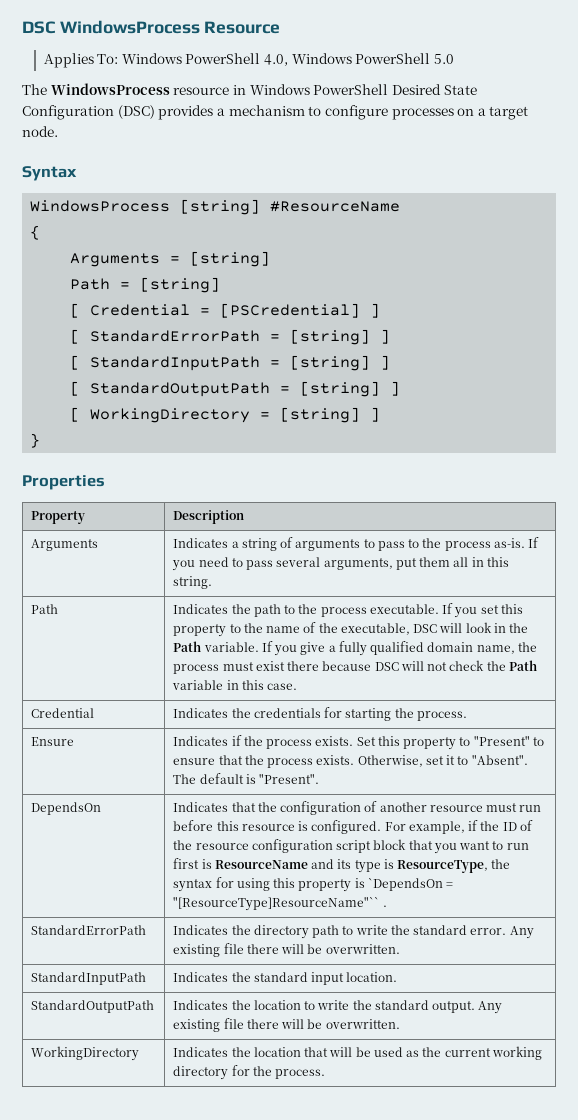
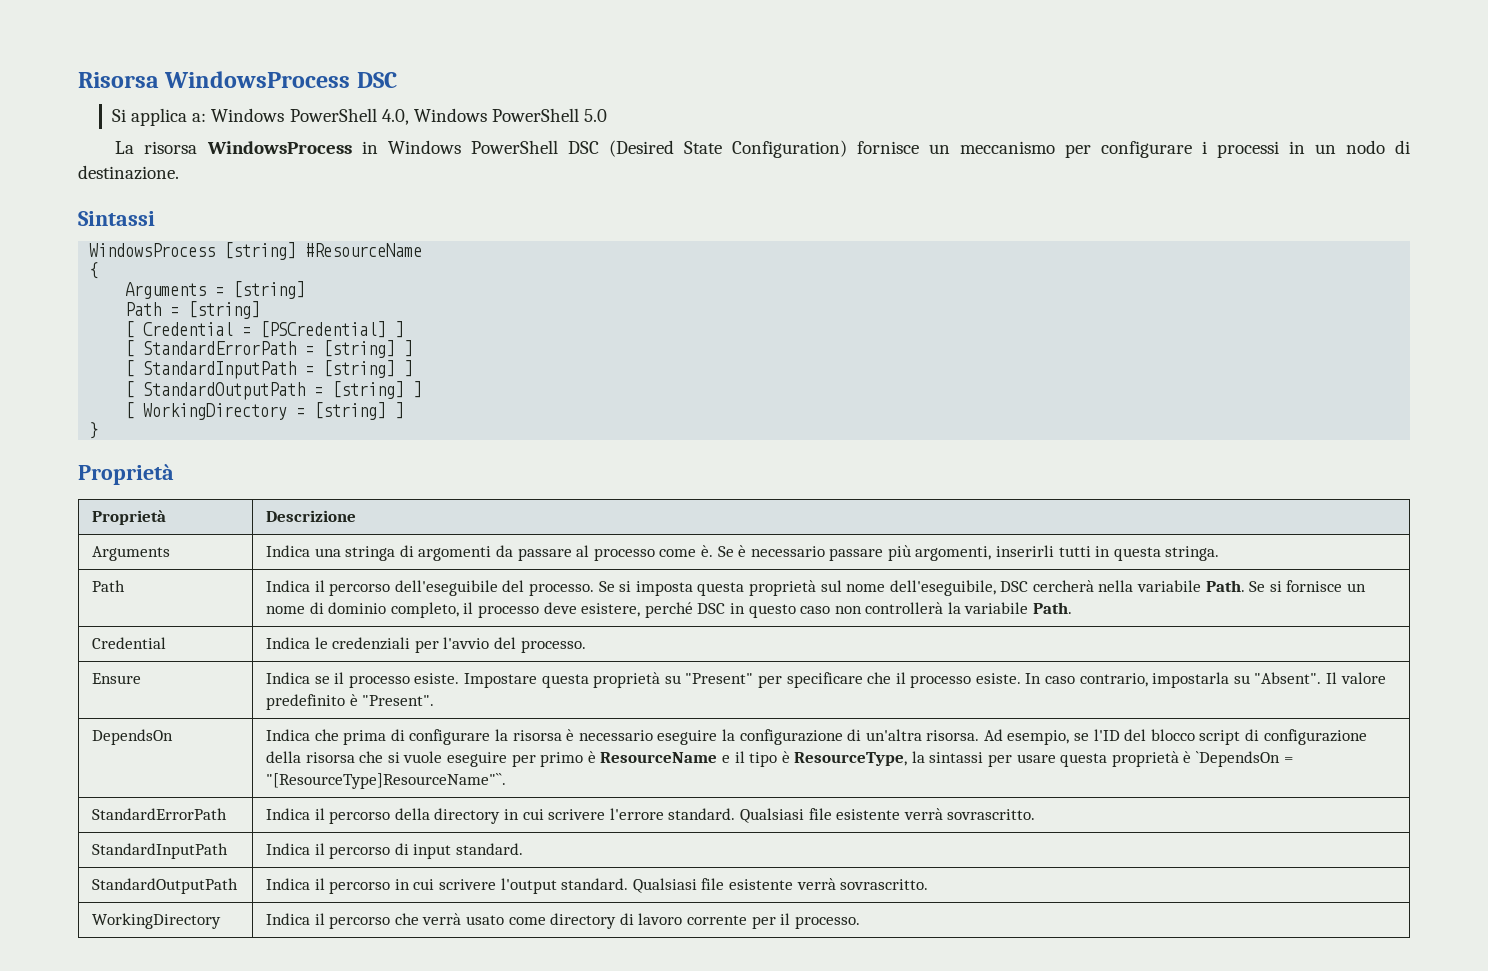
- DSC WindowsProcess Resource
- Applies To: Windows PowerShell 4.0, Windows PowerShell 5.0
+ Risorsa WindowsProcess DSC
+ Si applica a: Windows PowerShell 4.0, Windows PowerShell 5.0
- The WindowsProcess resource in Windows PowerShell Desired State Configuration (DSC) provides a mechanism to configure processes on a target node.
- Syntax
+ La risorsa WindowsProcess in Windows PowerShell DSC (Desired State Configuration) fornisce un meccanismo per configurare i processi in un nodo di destinazione.
+ Sintassi
  }
- Properties
- Property | Description
- Arguments | Indicates a string of arguments to pass to the process as-is. If you need to pass several arguments, put them all in this string.
- Path | Indicates the path to the process executable. If you set this property to the name of the executable, DSC will look in the Path variable. If you give a fully qualified domain name, the process must exist there because DSC will not check the Path variable in this case.
- Credential | Indicates the credentials for starting the process.
- Ensure | Indicates if the process exists. Set this property to "Present" to ensure that the process exists. Otherwise, set it to "Absent". The default is "Present".
- DependsOn | Indicates that the configuration of another resource must run before this resource is configured. For example, if the ID of the resource configuration script block that you want to run first is ResourceName and its type is ResourceType, the syntax for using this property is `DependsOn = "[ResourceType]ResourceName"`` .
- StandardErrorPath | Indicates the directory path to write the standard error. Any existing file there will be overwritten.
- StandardInputPath | Indicates the standard input location.
- StandardOutputPath | Indicates the location to write the standard output. Any existing file there will be overwritten.
- WorkingDirectory | Indicates the location that will be used as the current working directory for the process.
+ Proprietà
+ Proprietà | Descrizione
+ Arguments | Indica una stringa di argomenti da passare al processo come è. Se è necessario passare più argomenti, inserirli tutti in questa stringa.
+ Path | Indica il percorso dell'eseguibile del processo. Se si imposta questa proprietà sul nome dell'eseguibile, DSC cercherà nella variabile Path. Se si fornisce un nome di dominio completo, il processo deve esistere, perché DSC in questo caso non controllerà la variabile Path.
+ Credential | Indica le credenziali per l'avvio del processo.
+ Ensure | Indica se il processo esiste. Impostare questa proprietà su "Present" per specificare che il processo esiste. In caso contrario, impostarla su "Absent". Il valore predefinito è "Present".
+ DependsOn | Indica che prima di configurare la risorsa è necessario eseguire la configurazione di un'altra risorsa. Ad esempio, se l'ID del blocco script di configurazione della risorsa che si vuole eseguire per primo è ResourceName e il tipo è ResourceType, la sintassi per usare questa proprietà è `DependsOn = "[ResourceType]ResourceName"``.
+ StandardErrorPath | Indica il percorso della directory in cui scrivere l'errore standard. Qualsiasi file esistente verrà sovrascritto.
+ StandardInputPath | Indica il percorso di input standard.
+ StandardOutputPath | Indica il percorso in cui scrivere l'output standard. Qualsiasi file esistente verrà sovrascritto.
+ WorkingDirectory | Indica il percorso che verrà usato come directory di lavoro corrente per il processo.

